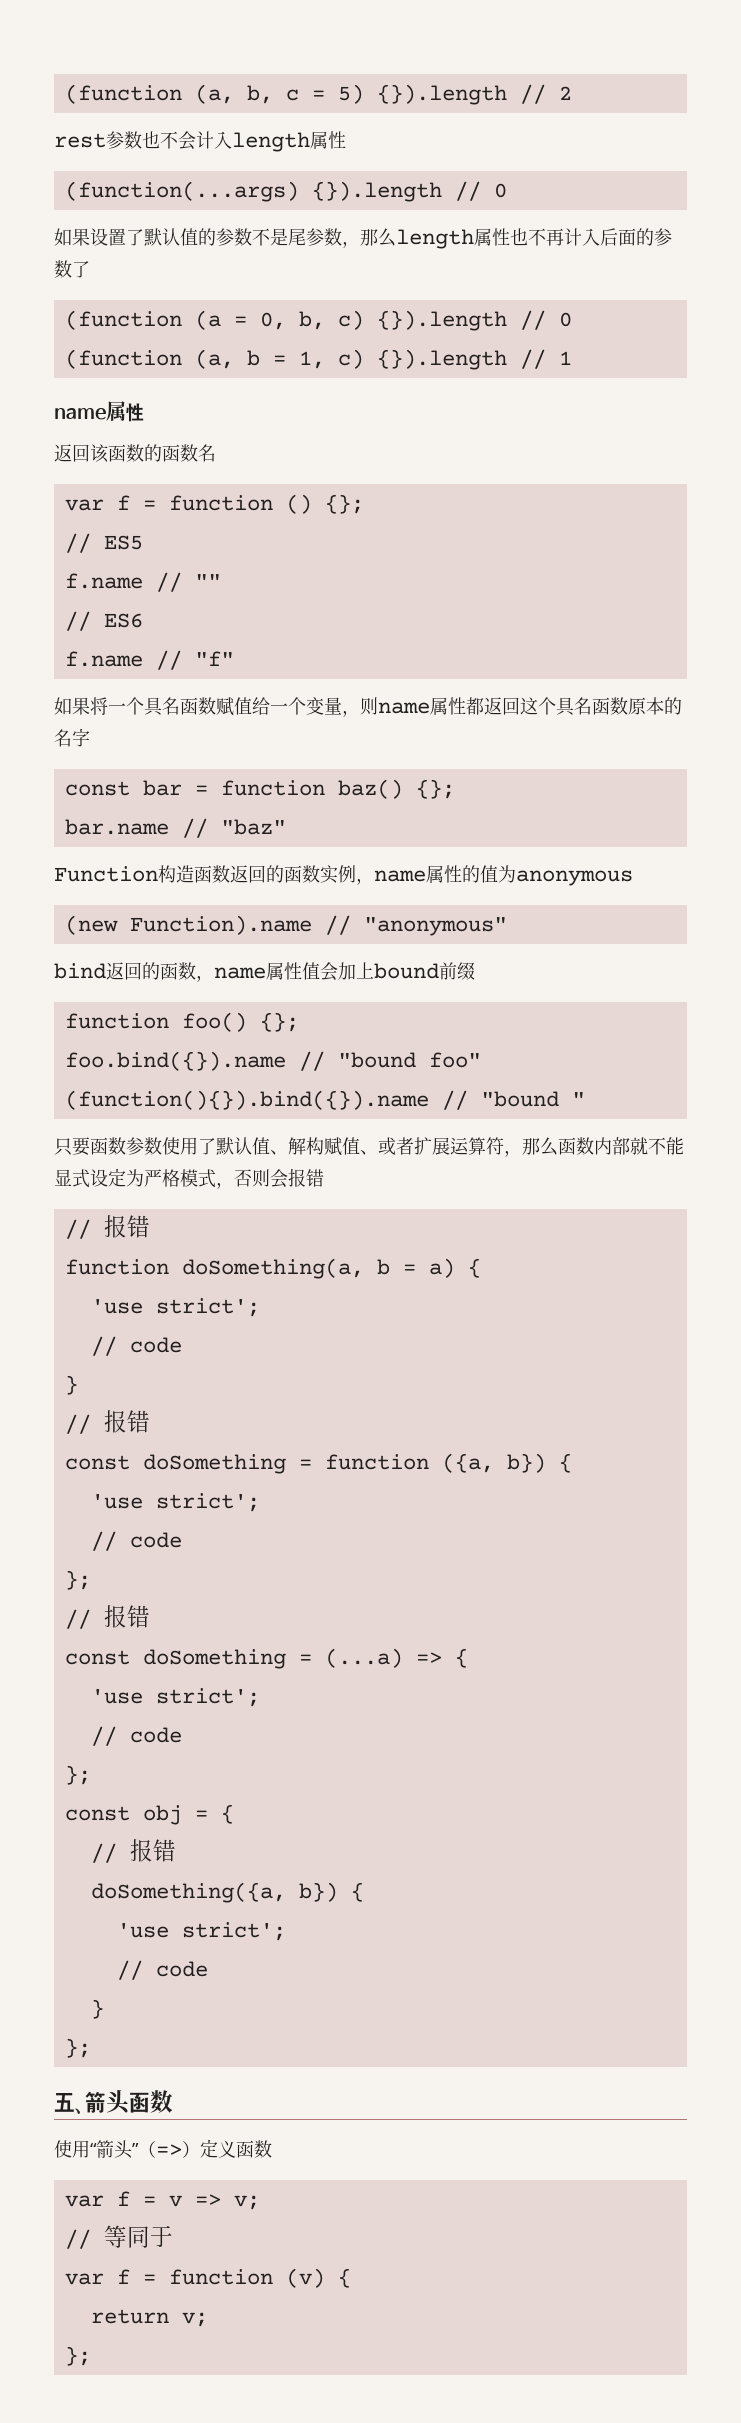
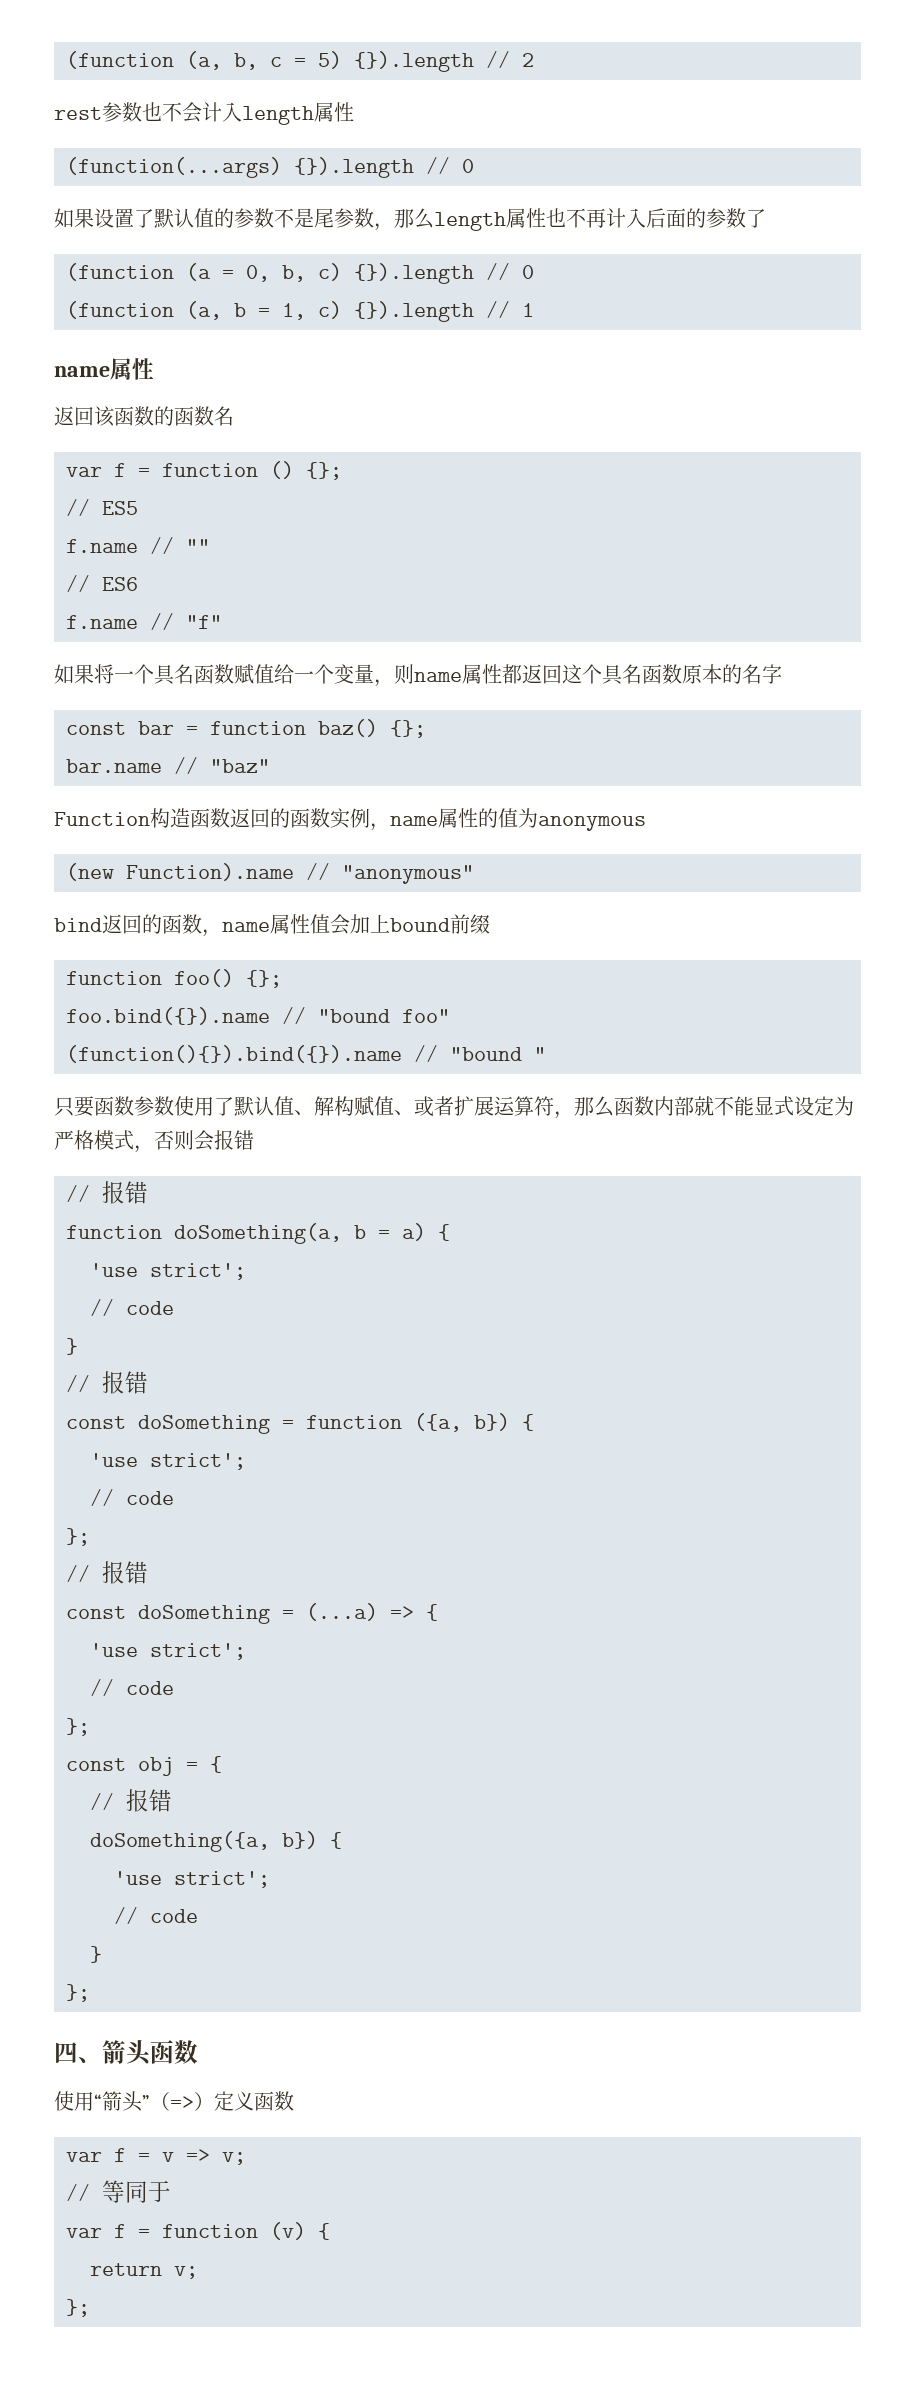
- 五、箭头函数
+ 四、箭头函数

